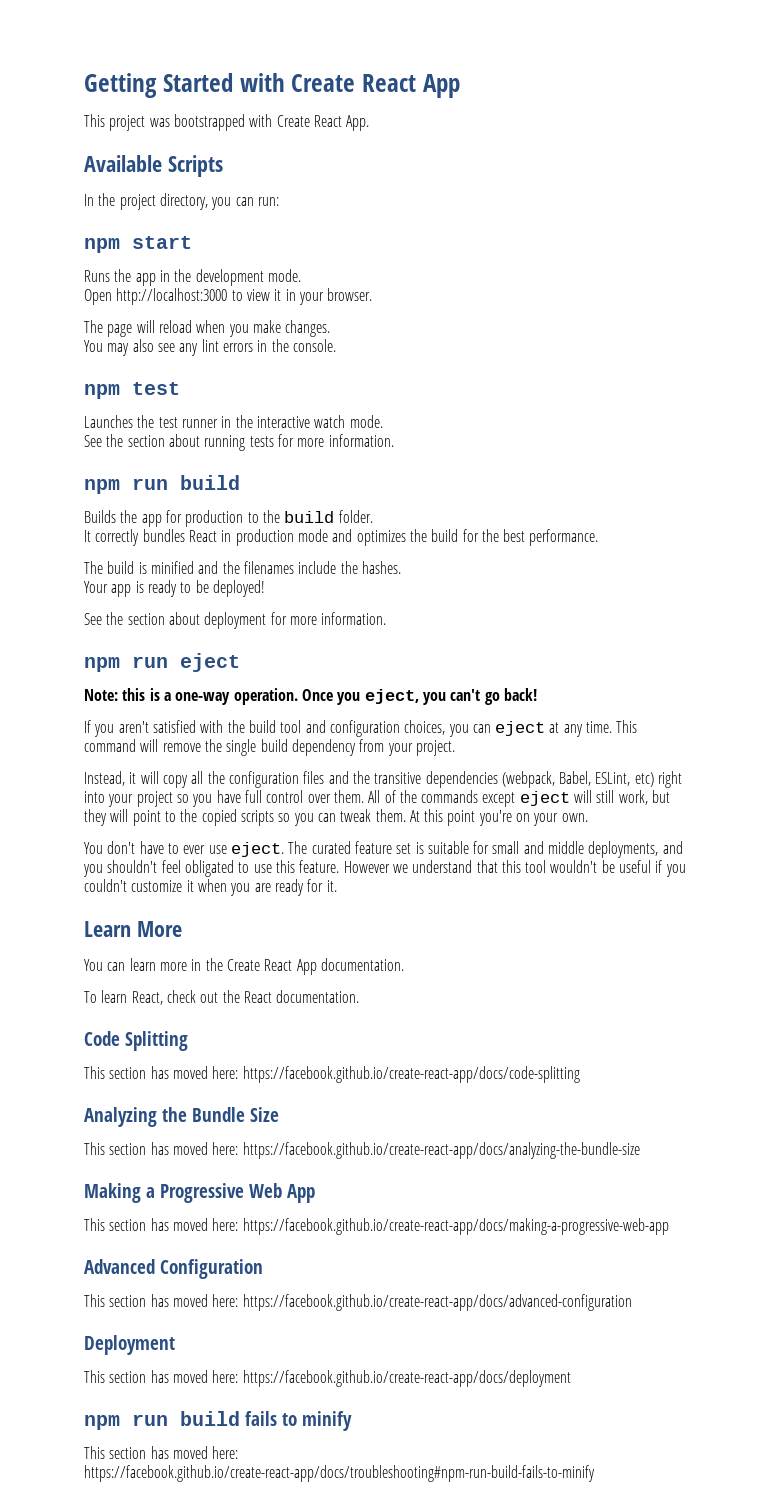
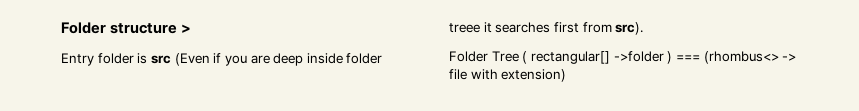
- Getting Started with Create React App
- This project was bootstrapped with Create React App.
- Available Scripts
- In the project directory, you can run:
- npm start
- Runs the app in the development mode.
- Open http://localhost:3000 to view it in your browser.
- The page will reload when you make changes.
- You may also see any lint errors in the console.
- npm test
- Launches the test runner in the interactive watch mode.
- See the section about running tests for more information.
- npm run build
- Builds the app for production to the build folder.
- It correctly bundles React in production mode and optimizes the build for the best performance.
- The build is minified and the filenames include the hashes.
- Your app is ready to be deployed!
- See the section about deployment for more information.
- npm run eject
- Note: this is a one-way operation. Once you eject, you can't go back!
- If you aren't satisfied with the build tool and configuration choices, you can eject at any time. This command will remove the single build dependency from your project.
- Instead, it will copy all the configuration files and the transitive dependencies (webpack, Babel, ESLint, etc) right into your project so you have full control over them. All of the commands except eject will still work, but they will point to the copied scripts so you can tweak them. At this point you're on your own.
- You don't have to ever use eject. The curated feature set is suitable for small and middle deployments, and you shouldn't feel obligated to use this feature. However we understand that this tool wouldn't be useful if you couldn't customize it when you are ready for it.
- Learn More
- You can learn more in the Create React App documentation.
- To learn React, check out the React documentation.
- Code Splitting
- This section has moved here: https://facebook.github.io/create-react-app/docs/code-splitting
- Analyzing the Bundle Size
- This section has moved here: https://facebook.github.io/create-react-app/docs/analyzing-the-bundle-size
- Making a Progressive Web App
- This section has moved here: https://facebook.github.io/create-react-app/docs/making-a-progressive-web-app
- Advanced Configuration
- This section has moved here: https://facebook.github.io/create-react-app/docs/advanced-configuration
- Deployment
- This section has moved here: https://facebook.github.io/create-react-app/docs/deployment
- npm run build fails to minify
- This section has moved here: https://facebook.github.io/create-react-app/docs/troubleshooting#npm-run-build-fails-to-minify
+ Folder structure >
+ Entry folder is src (Even if you are deep inside folder treee it searches first from src).
+ Folder Tree ( rectangular[] ->folder ) === (rhombus<> -> file with extension)

